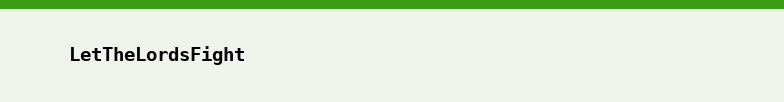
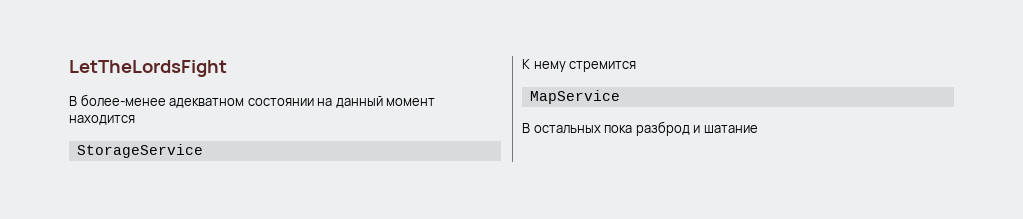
+ В более-менее адекватном состоянии на данный момент находится
+ StorageService
+ К нему стремится
+ MapService
+ В остальных пока разброд и шатание

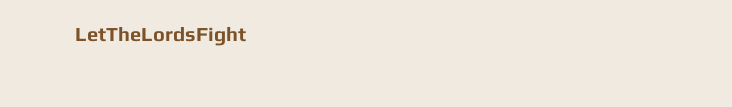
- В более-менее адекватном состоянии на данный момент находится
- StorageService
- К нему стремится
- MapService
- В остальных пока разброд и шатание

